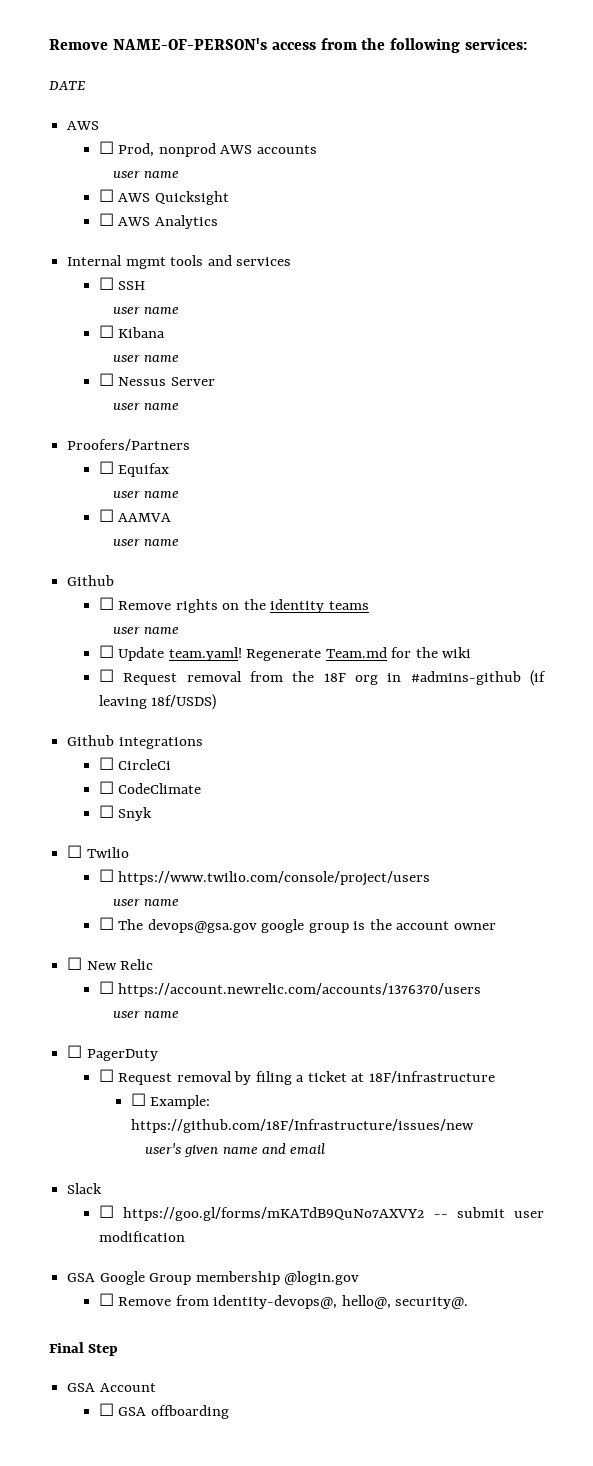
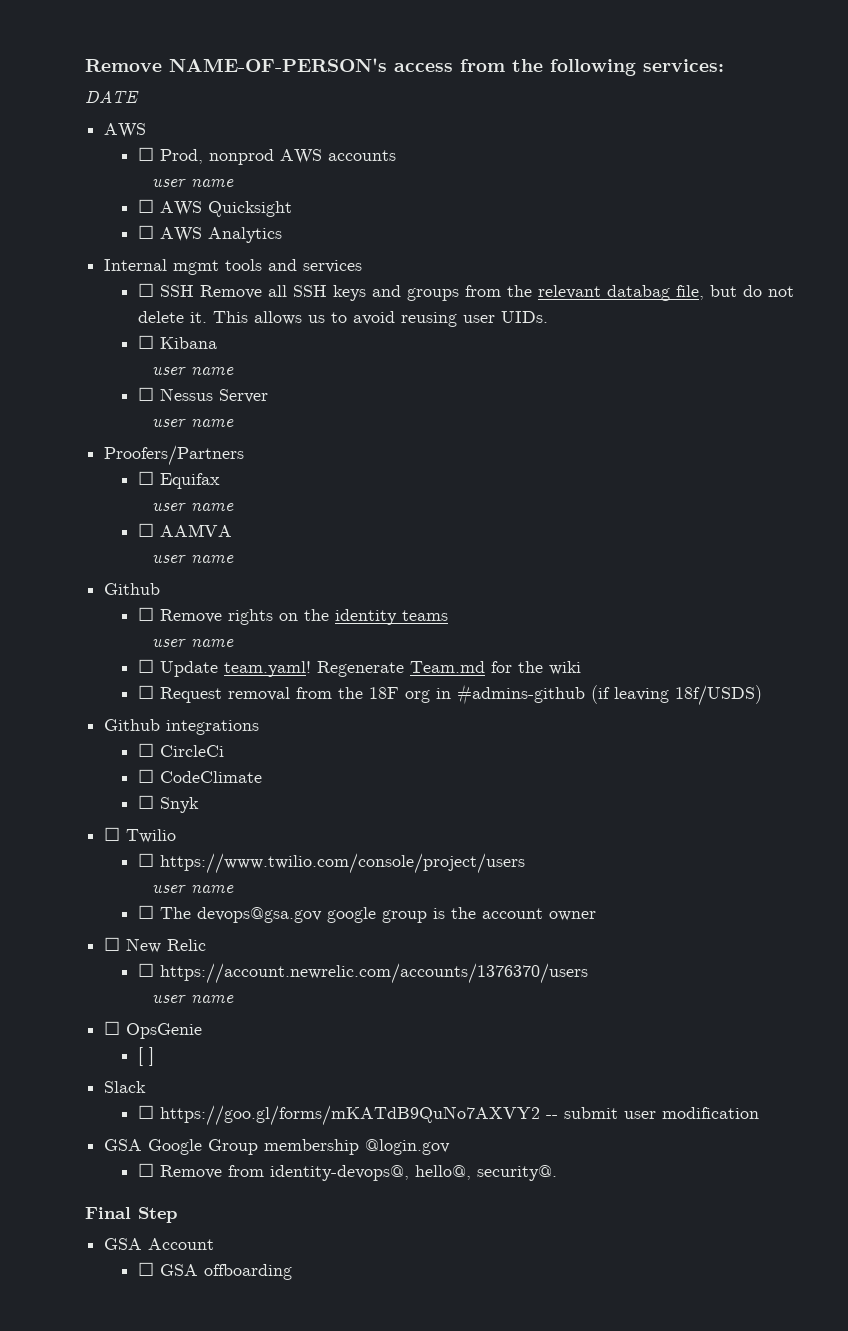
- ☐ SSH
- user name
+ ☐ SSH Remove all SSH keys and groups from the relevant databag file, but do not delete it. This allows us to avoid reusing user UIDs.
- ☐ PagerDuty
- ☐ Request removal by filing a ticket at 18F/infrastructure
- ☐ Example: https://github.com/18F/Infrastructure/issues/new
- user's given name and email
+ ☐ OpsGenie
+ [ ]

